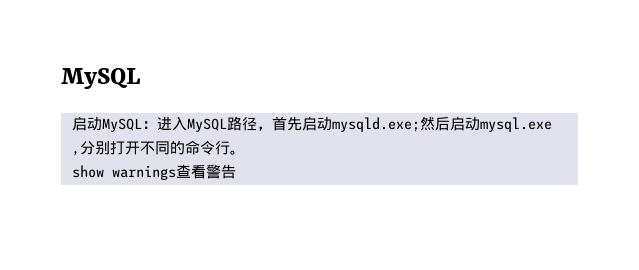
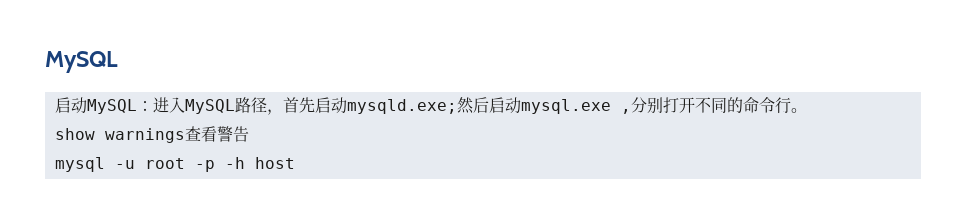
+ mysql -u root -p -h host

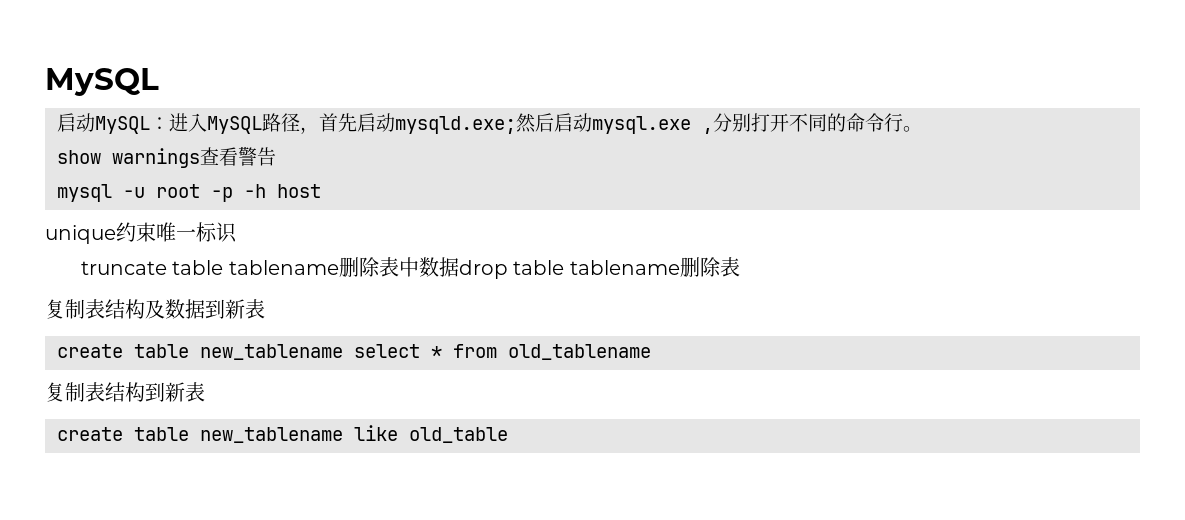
+ unique约束唯一标识
+ truncate table tablename删除表中数据drop table tablename删除表
+ 复制表结构及数据到新表
+ create table new_tablename select * from old_tablename
+ 复制表结构到新表
+ create table new_tablename like old_table

